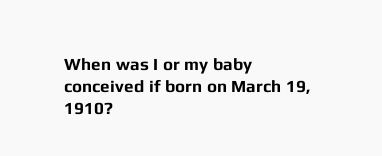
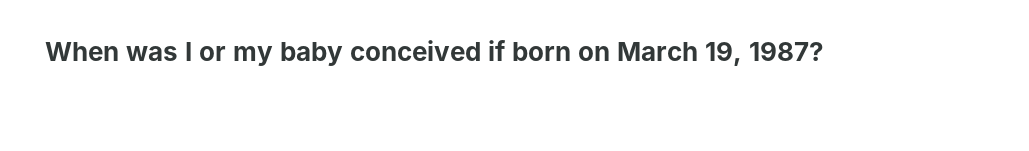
- When was I or my baby conceived if born on March 19, 1910?
+ When was I or my baby conceived if born on March 19, 1987?

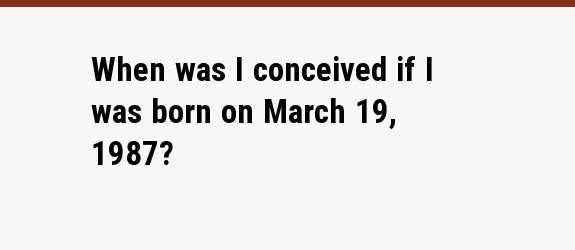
- When was I or my baby conceived if born on March 19, 1987?
+ When was I conceived if I was born on March 19, 1987?

